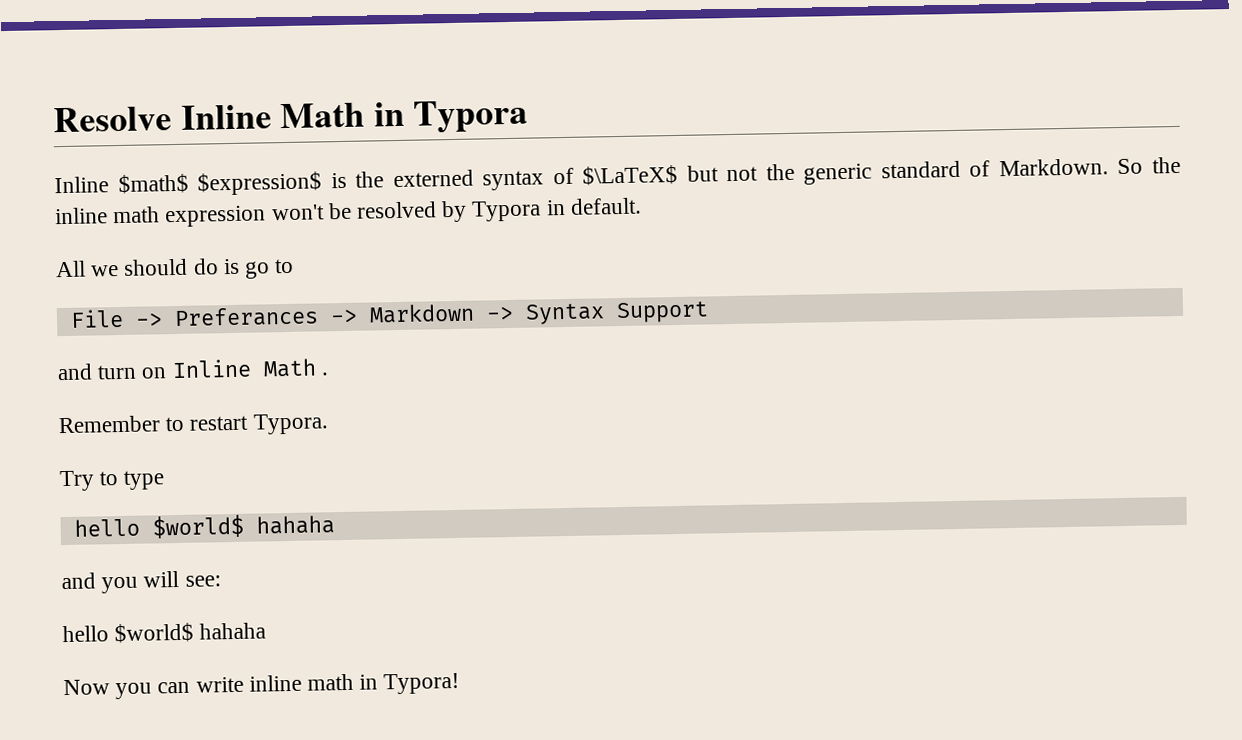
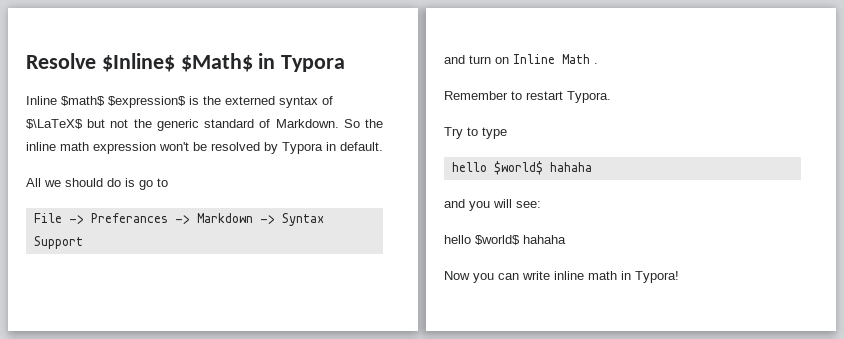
- Resolve Inline Math in Typora
+ Resolve $Inline$ $Math$ in Typora

